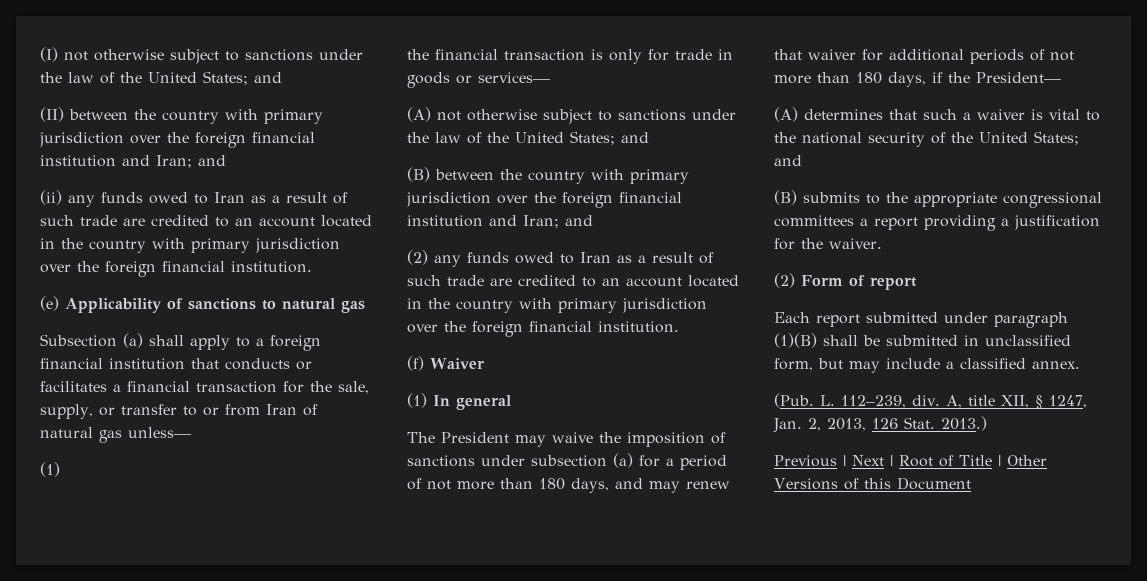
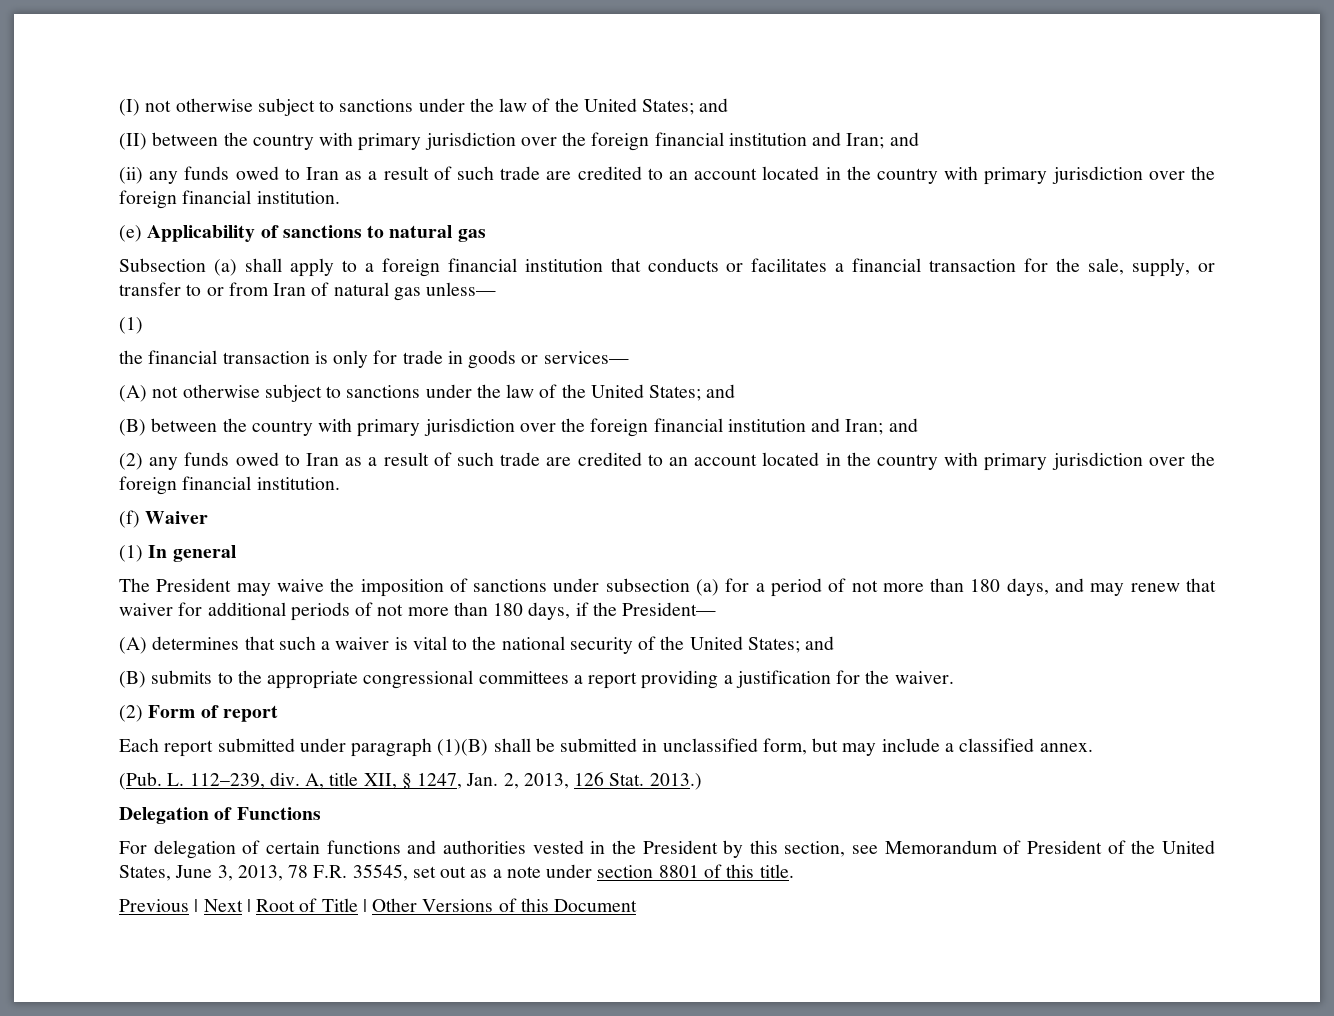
+ Delegation of Functions
+ For delegation of certain functions and authorities vested in the President by this section, see Memorandum of President of the United States, June 3, 2013, 78 F.R. 35545, set out as a note under section 8801 of this title.

